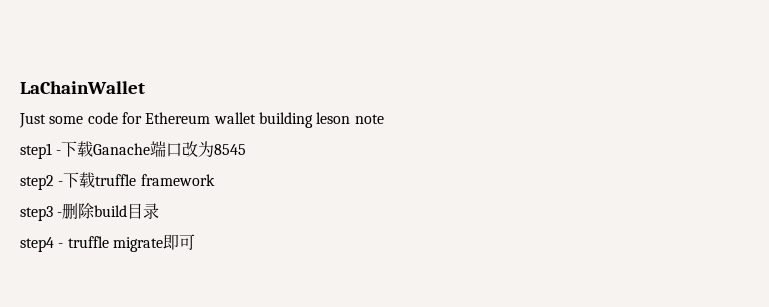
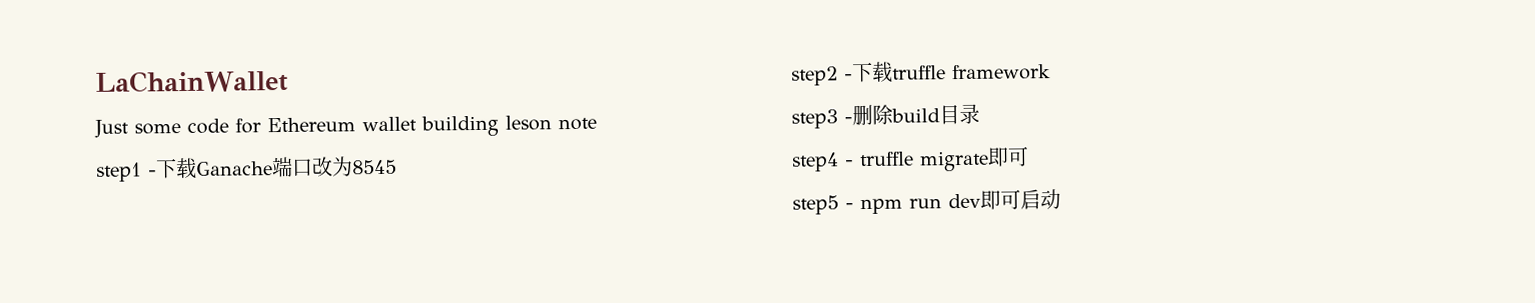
+ step5 - npm run dev即可启动

